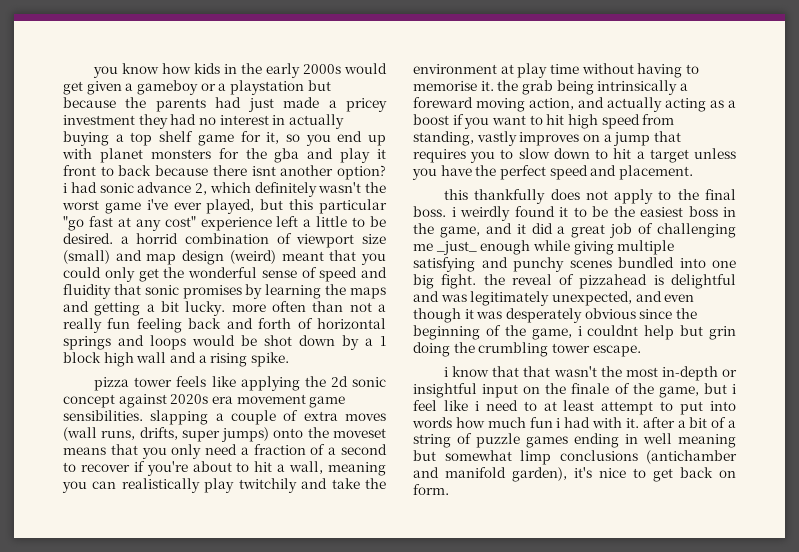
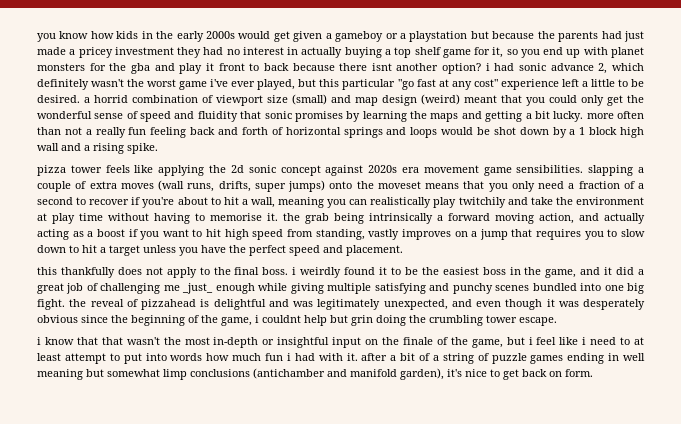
- pizza tower feels like applying the 2d sonic concept against 2020s era movement game sensibilities. slapping a couple of extra moves (wall runs, drifts, super jumps) onto the moveset means that you only need a fraction of a second to recover if you're about to hit a wall, meaning you can realistically play twitchily and take the environment at play time without having to memorise it. the grab being intrinsically a foreward moving action, and actually acting as a boost if you want to hit high speed from standing, vastly improves on a jump that requires you to slow down to hit a target unless you have the perfect speed and placement.
+ pizza tower feels like applying the 2d sonic concept against 2020s era movement game sensibilities. slapping a couple of extra moves (wall runs, drifts, super jumps) onto the moveset means that you only need a fraction of a second to recover if you're about to hit a wall, meaning you can realistically play twitchily and take the environment at play time without having to memorise it. the grab being intrinsically a forward moving action, and actually acting as a boost if you want to hit high speed from standing, vastly improves on a jump that requires you to slow down to hit a target unless you have the perfect speed and placement.

